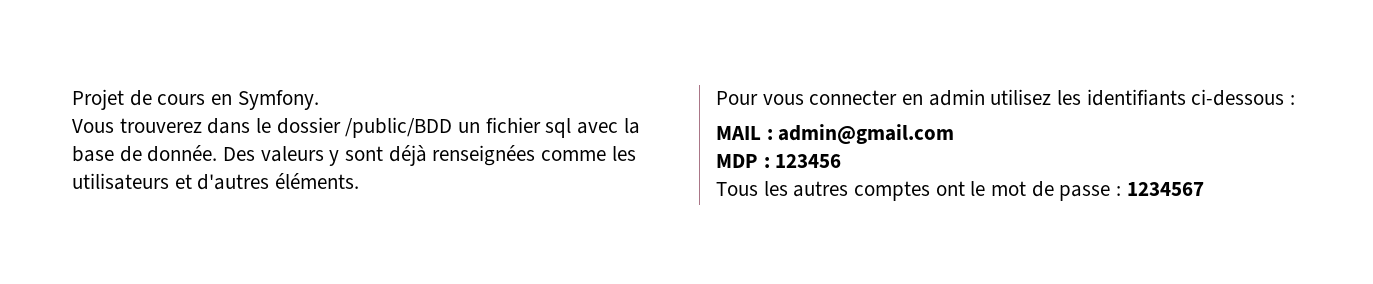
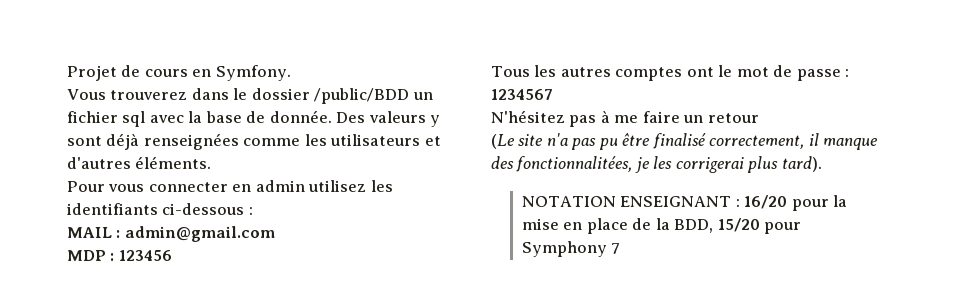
+ N'hésitez pas à me faire un retour
+ (Le site n'a pas pu être finalisé correctement, il manque des fonctionnalitées, je les corrigerai plus tard).
+ NOTATION ENSEIGNANT : 16/20 pour la mise en place de la BDD, 15/20 pour Symphony 7

